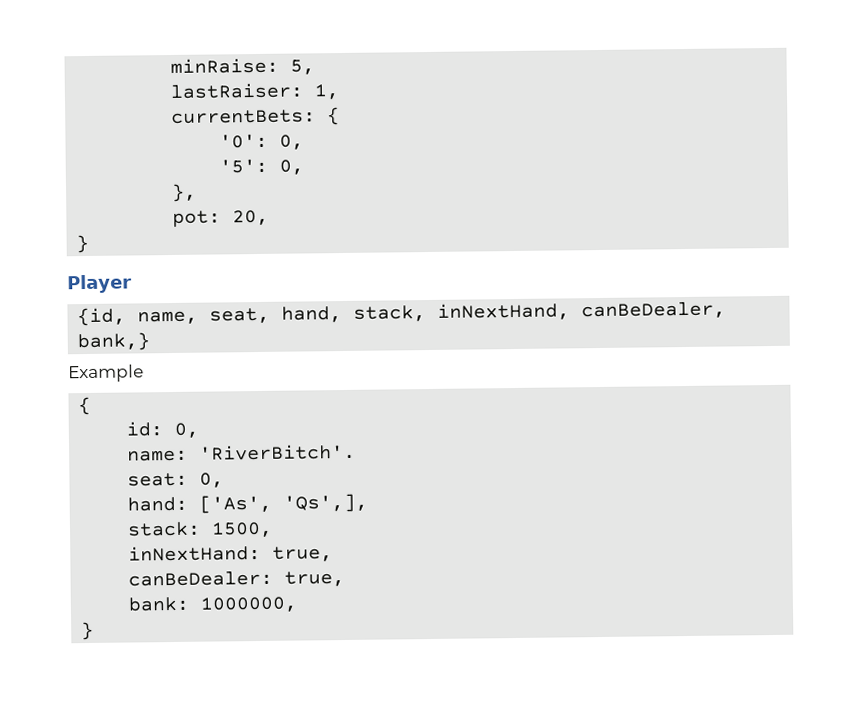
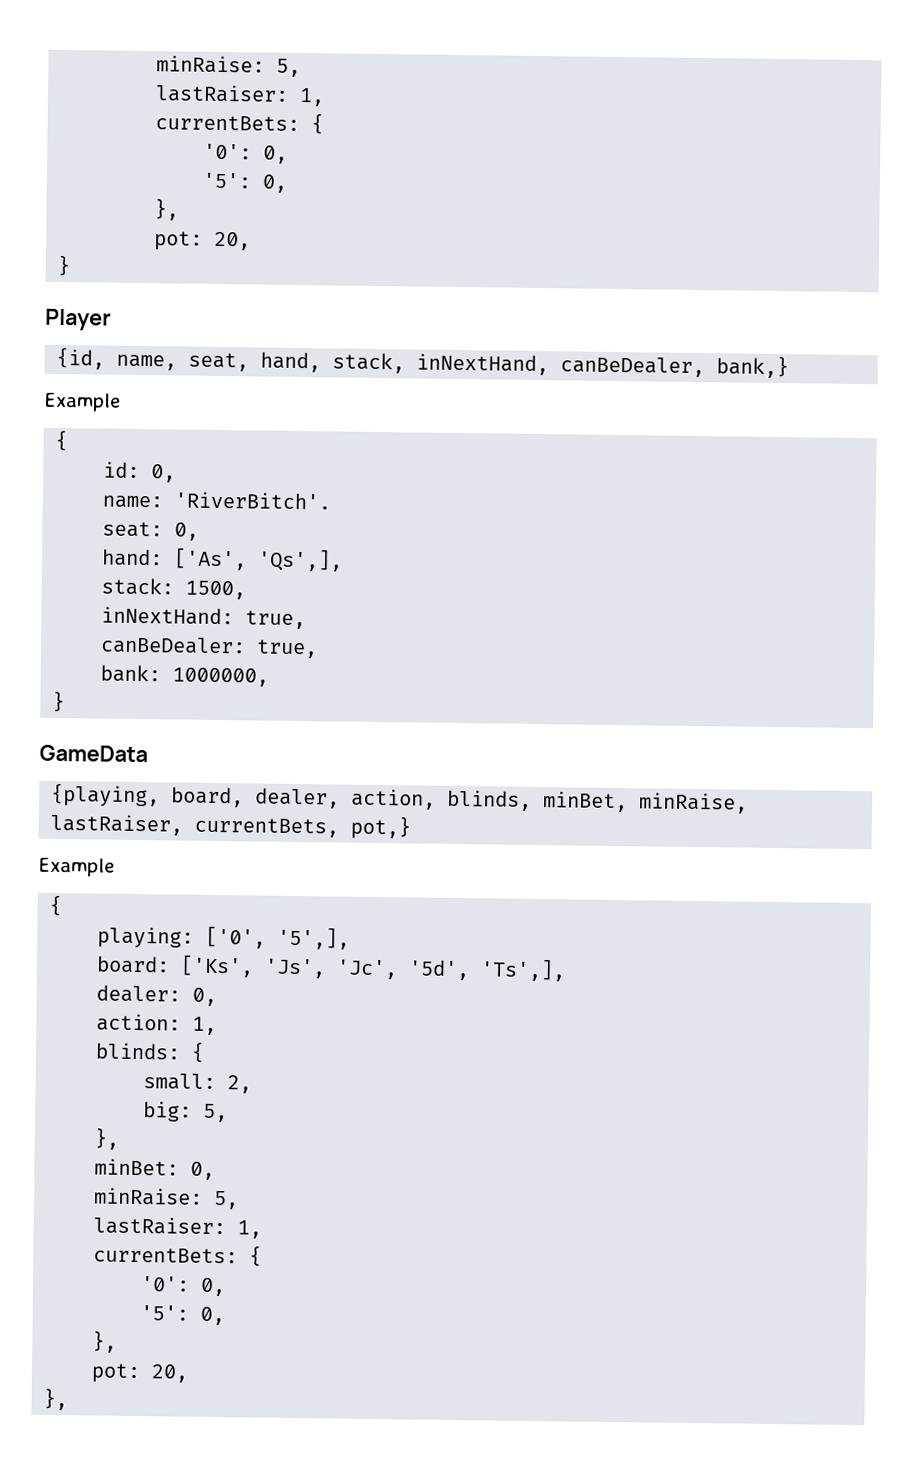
+ GameData
+ {playing, board, dealer, action, blinds, minBet, minRaise, lastRaiser, currentBets, pot,}
+ Example
+ {
+ playing: ['0', '5',],
+ board: ['Ks', 'Js', 'Jc', '5d', 'Ts',],
+ dealer: 0,
+ action: 1,
+ blinds: {
+ small: 2,
+ big: 5,
+ },
+ minBet: 0,
+ minRaise: 5,
+ lastRaiser: 1,
+ currentBets: {
+ '0': 0,
+ '5': 0,
+ },
+ pot: 20,
+ },

